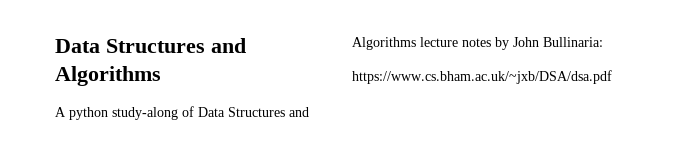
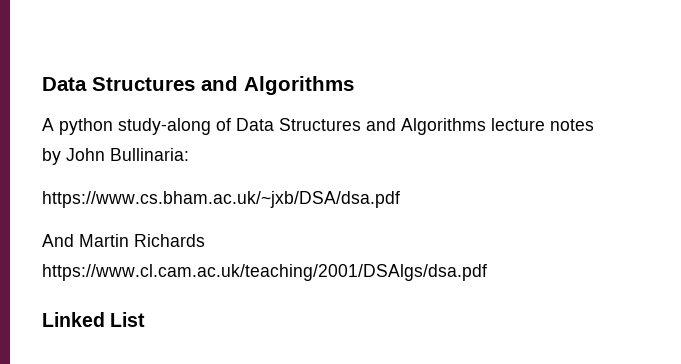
+ And Martin Richards https://www.cl.cam.ac.uk/teaching/2001/DSAlgs/dsa.pdf
+ Linked List

